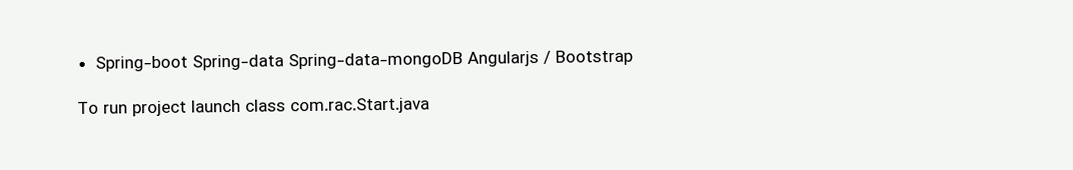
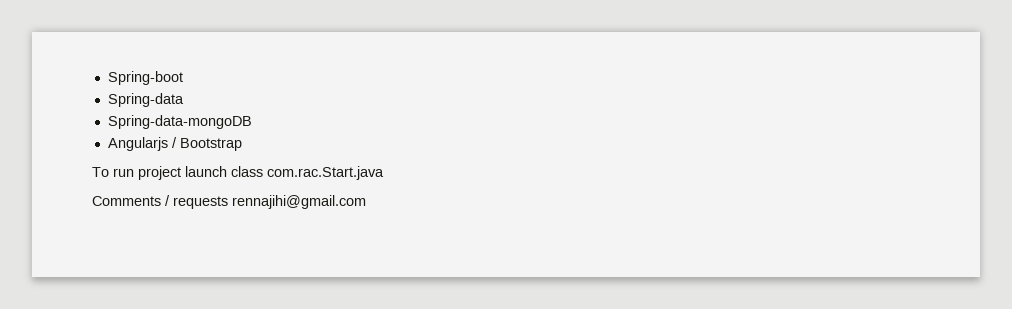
- Spring-boot Spring-data Spring-data-mongoDB Angularjs / Bootstrap
+ Spring-boot
+ Spring-data
+ Spring-data-mongoDB
+ Angularjs / Bootstrap
+ Comments / requests rennajihi@gmail.com

